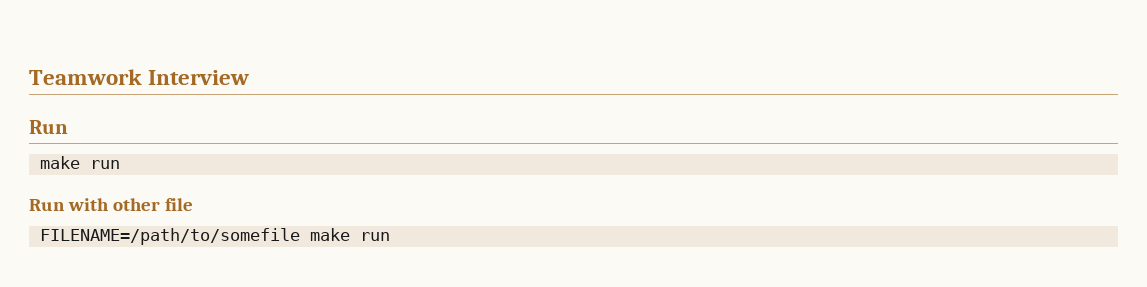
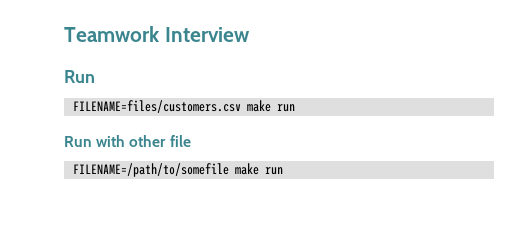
  Teamwork Interview
  Run
- make run
+ FILENAME=files/customers.csv make run

